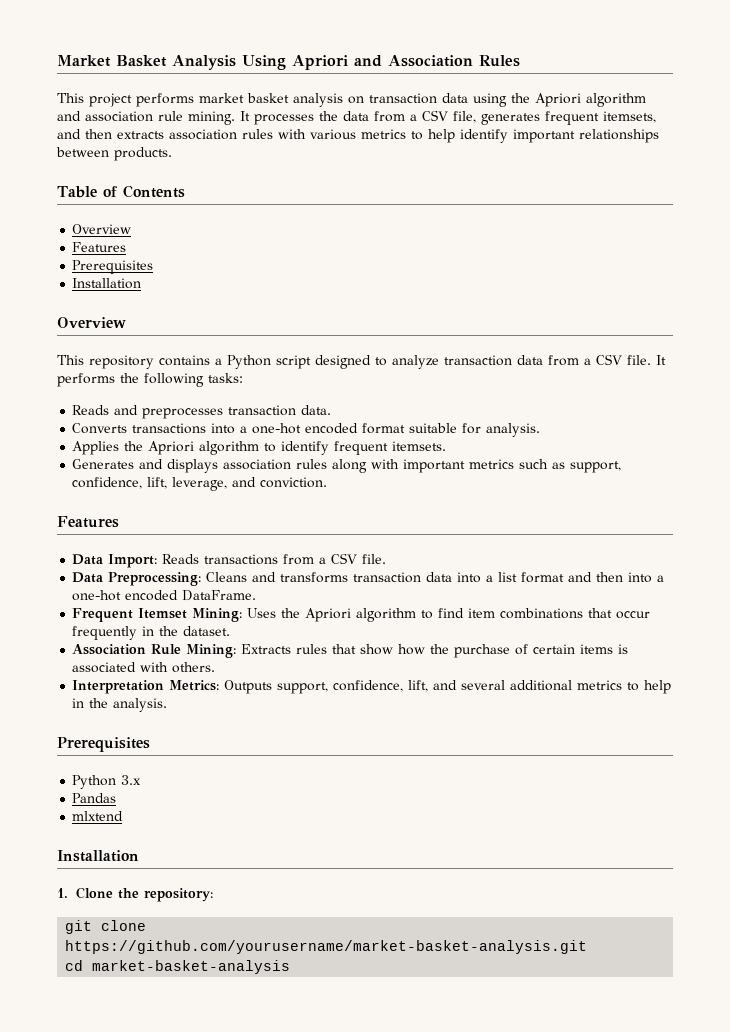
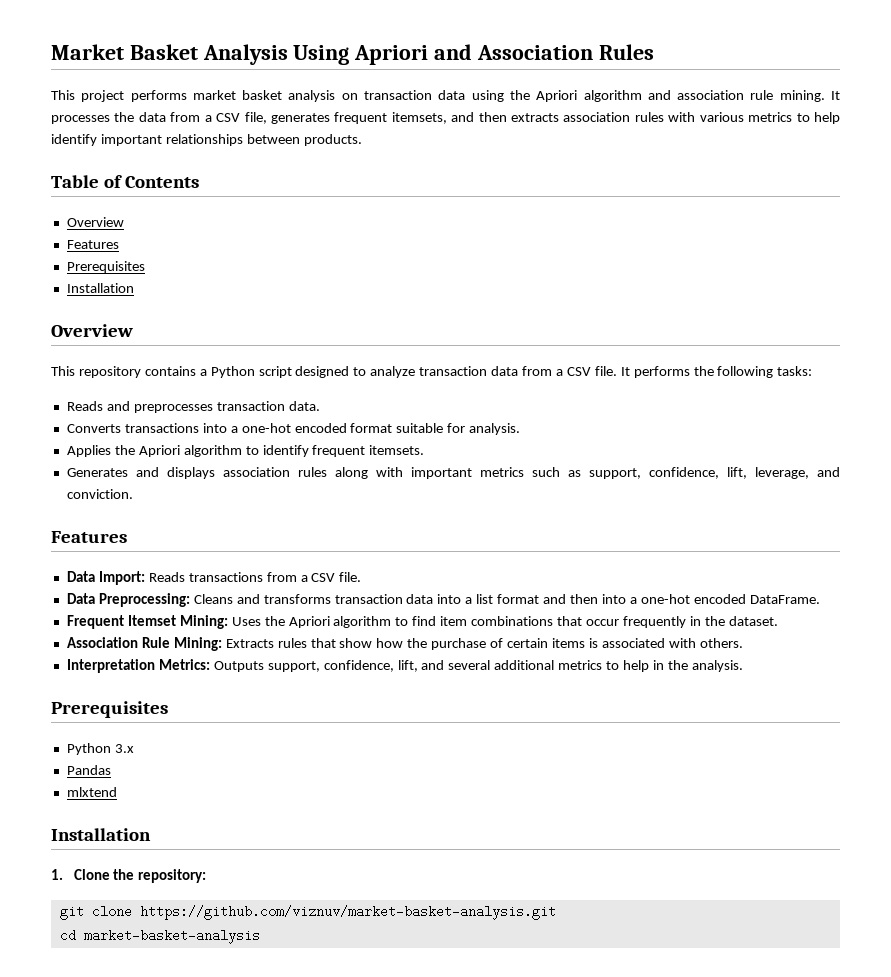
- git clone https://github.com/yourusername/market-basket-analysis.git
+ git clone https://github.com/viznuv/market-basket-analysis.git

